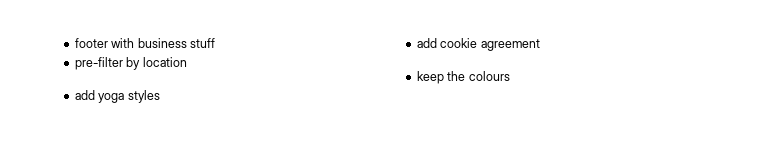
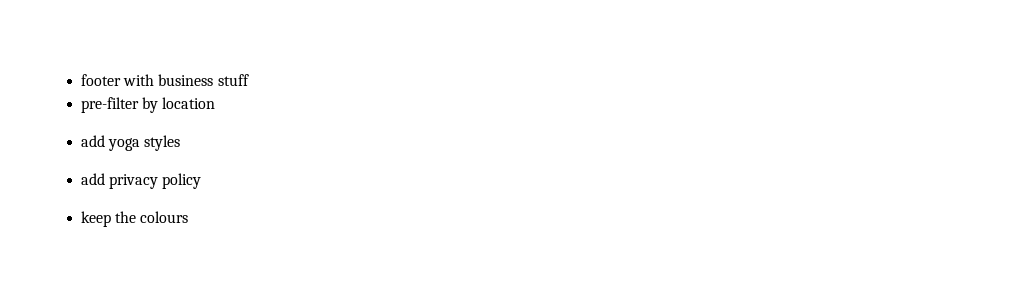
- add cookie agreement
+ add privacy policy

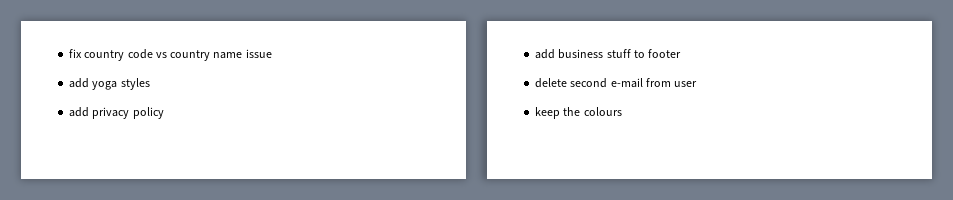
- footer with business stuff
- pre-filter by location
+ fix country code vs country name issue
+ add business stuff to footer
+ delete second e-mail from user

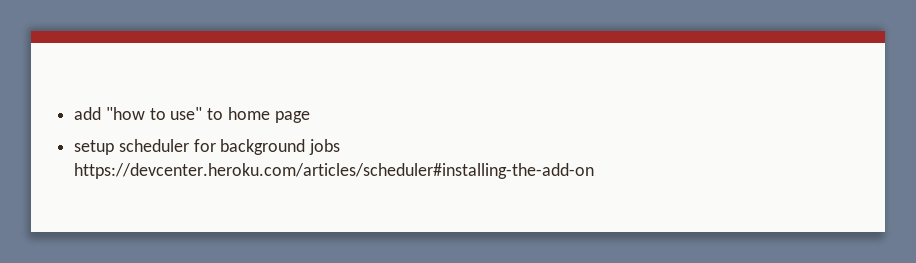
- fix country code vs country name issue
- add yoga styles
- add privacy policy
- add business stuff to footer
- delete second e-mail from user
- keep the colours
+ add "how to use" to home page
+ setup scheduler for background jobs https://devcenter.heroku.com/articles/scheduler#installing-the-add-on

